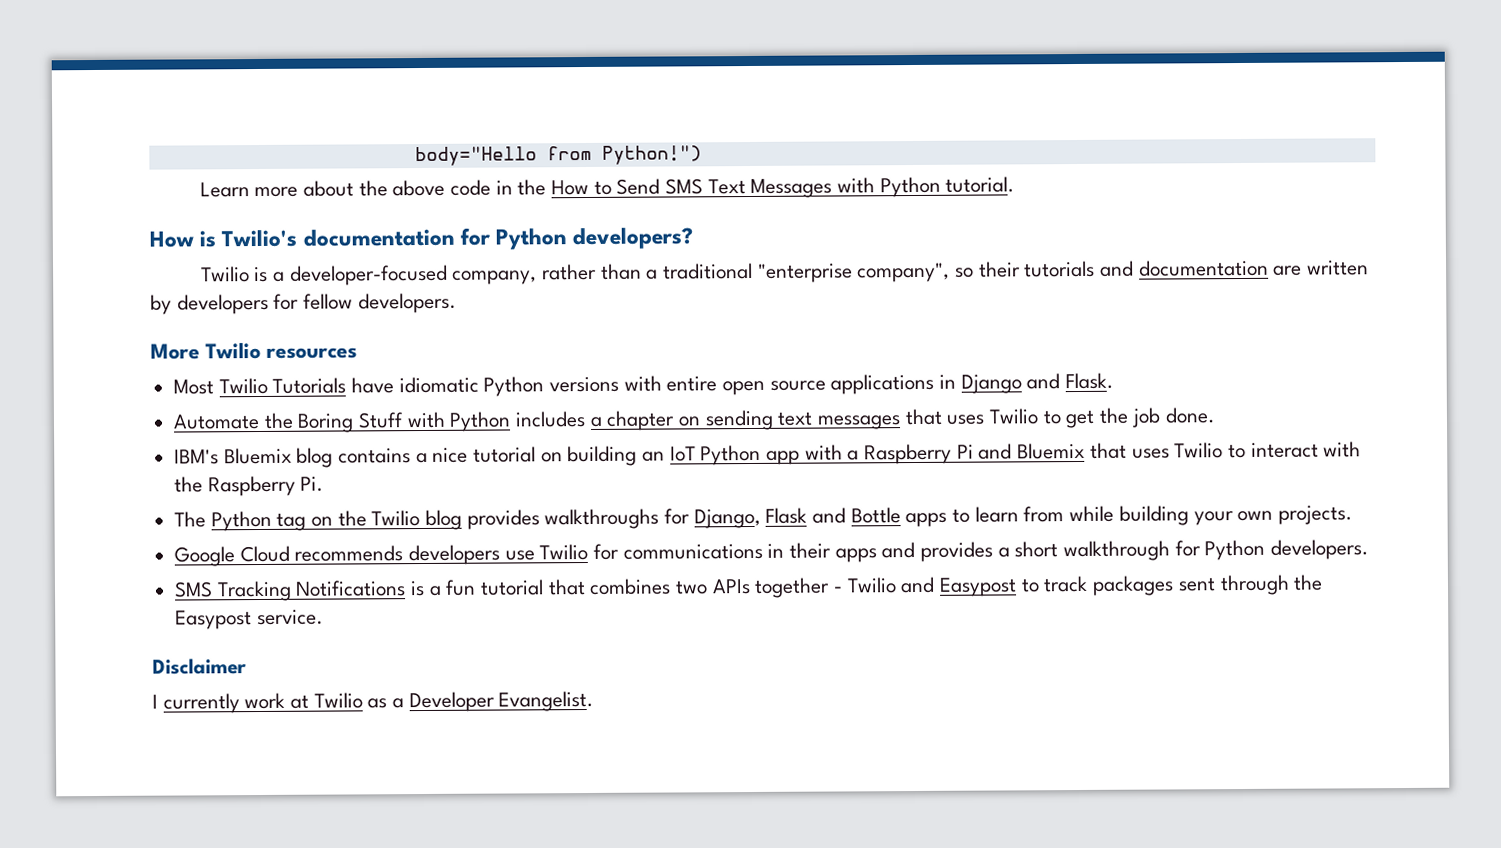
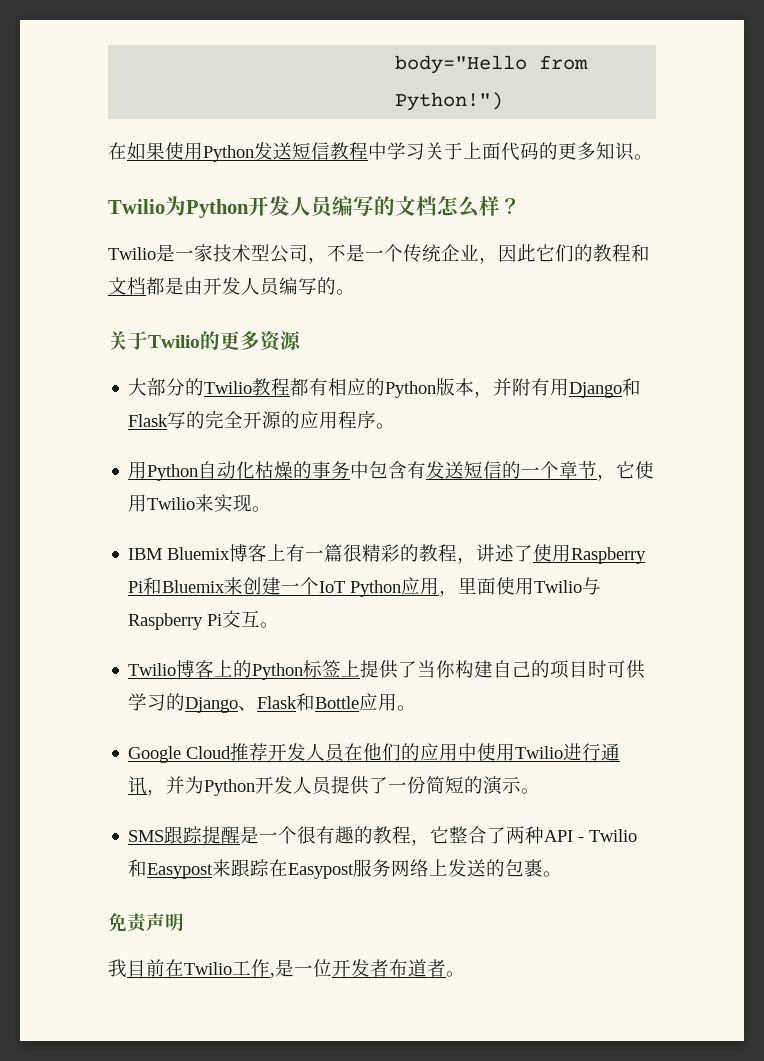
- Learn more about the above code in the How to Send SMS Text Messages with Python tutorial.
- How is Twilio's documentation for Python developers?
- Twilio is a developer-focused company, rather than a traditional "enterprise company", so their tutorials and documentation are written by developers for fellow developers.
- More Twilio resources
- Most Twilio Tutorials have idiomatic Python versions with entire open source applications in Django and Flask.
- Automate the Boring Stuff with Python includes a chapter on sending text messages that uses Twilio to get the job done.
- IBM's Bluemix blog contains a nice tutorial on building an IoT Python app with a Raspberry Pi and Bluemix that uses Twilio to interact with the Raspberry Pi.
- The Python tag on the Twilio blog provides walkthroughs for Django, Flask and Bottle apps to learn from while building your own projects.
- Google Cloud recommends developers use Twilio for communications in their apps and provides a short walkthrough for Python developers.
- SMS Tracking Notifications is a fun tutorial that combines two APIs together - Twilio and Easypost to track packages sent through the Easypost service.
- Disclaimer
- I currently work at Twilio as a Developer Evangelist.
+ 在如果使用Python发送短信教程中学习关于上面代码的更多知识。
+ Twilio为Python开发人员编写的文档怎么样？
+ Twilio是一家技术型公司，不是一个传统企业，因此它们的教程和文档都是由开发人员编写的。
+ 关于Twilio的更多资源
+ 大部分的Twilio教程都有相应的Python版本，并附有用Django和Flask写的完全开源的应用程序。
+ 用Python自动化枯燥的事务中包含有发送短信的一个章节，它使用Twilio来实现。
+ IBM Bluemix博客上有一篇很精彩的教程，讲述了使用Raspberry Pi和Bluemix来创建一个IoT Python应用，里面使用Twilio与Raspberry Pi交互。
+ Twilio博客上的Python标签上提供了当你构建自己的项目时可供学习的Django、Flask和Bottle应用。
+ Google Cloud推荐开发人员在他们的应用中使用Twilio进行通讯，并为Python开发人员提供了一份简短的演示。
+ SMS跟踪提醒是一个很有趣的教程，它整合了两种API - Twilio和Easypost来跟踪在Easypost服务网络上发送的包裹。
+ 免责声明
+ 我目前在Twilio工作,是一位开发者布道者。

